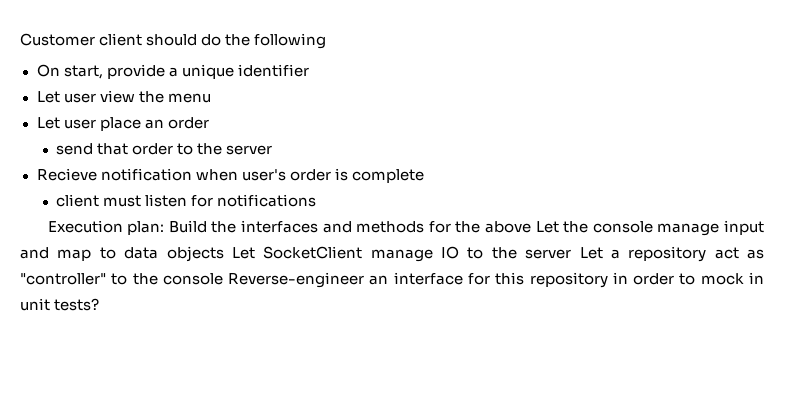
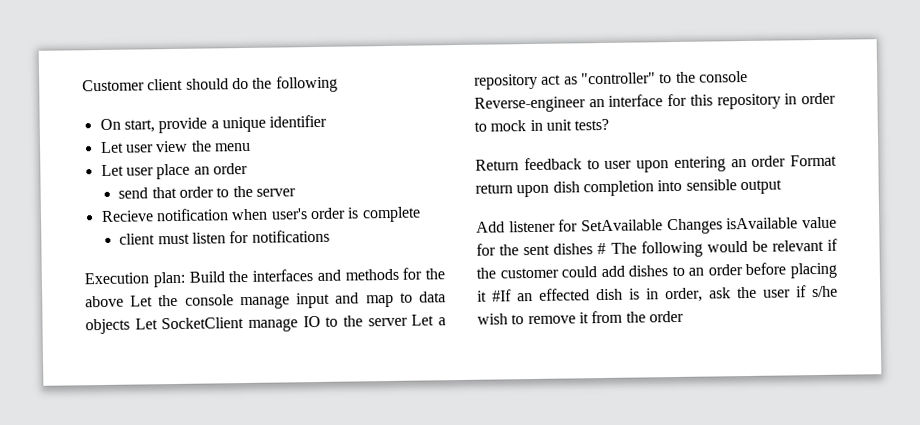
+ Return feedback to user upon entering an order Format return upon dish completion into sensible output
+ Add listener for SetAvailable Changes isAvailable value for the sent dishes # The following would be relevant if the customer could add dishes to an order before placing it #If an effected dish is in order, ask the user if s/he wish to remove it from the order

